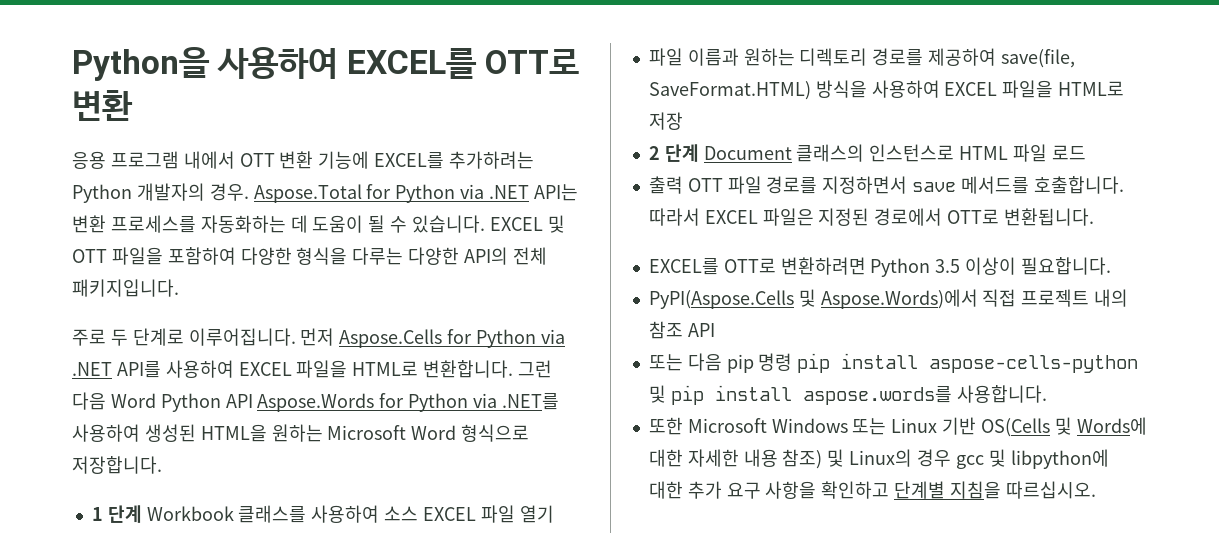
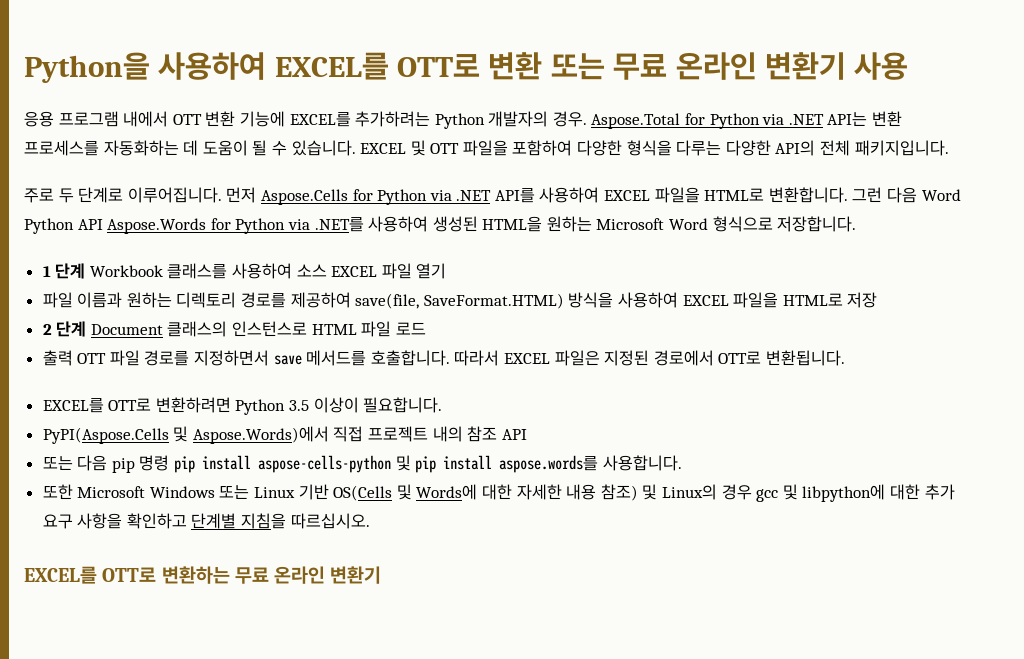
- Python을 사용하여 EXCEL를 OTT로 변환
+ Python을 사용하여 EXCEL를 OTT로 변환 또는 무료 온라인 변환기 사용
+ EXCEL를 OTT로 변환하는 무료 온라인 변환기

